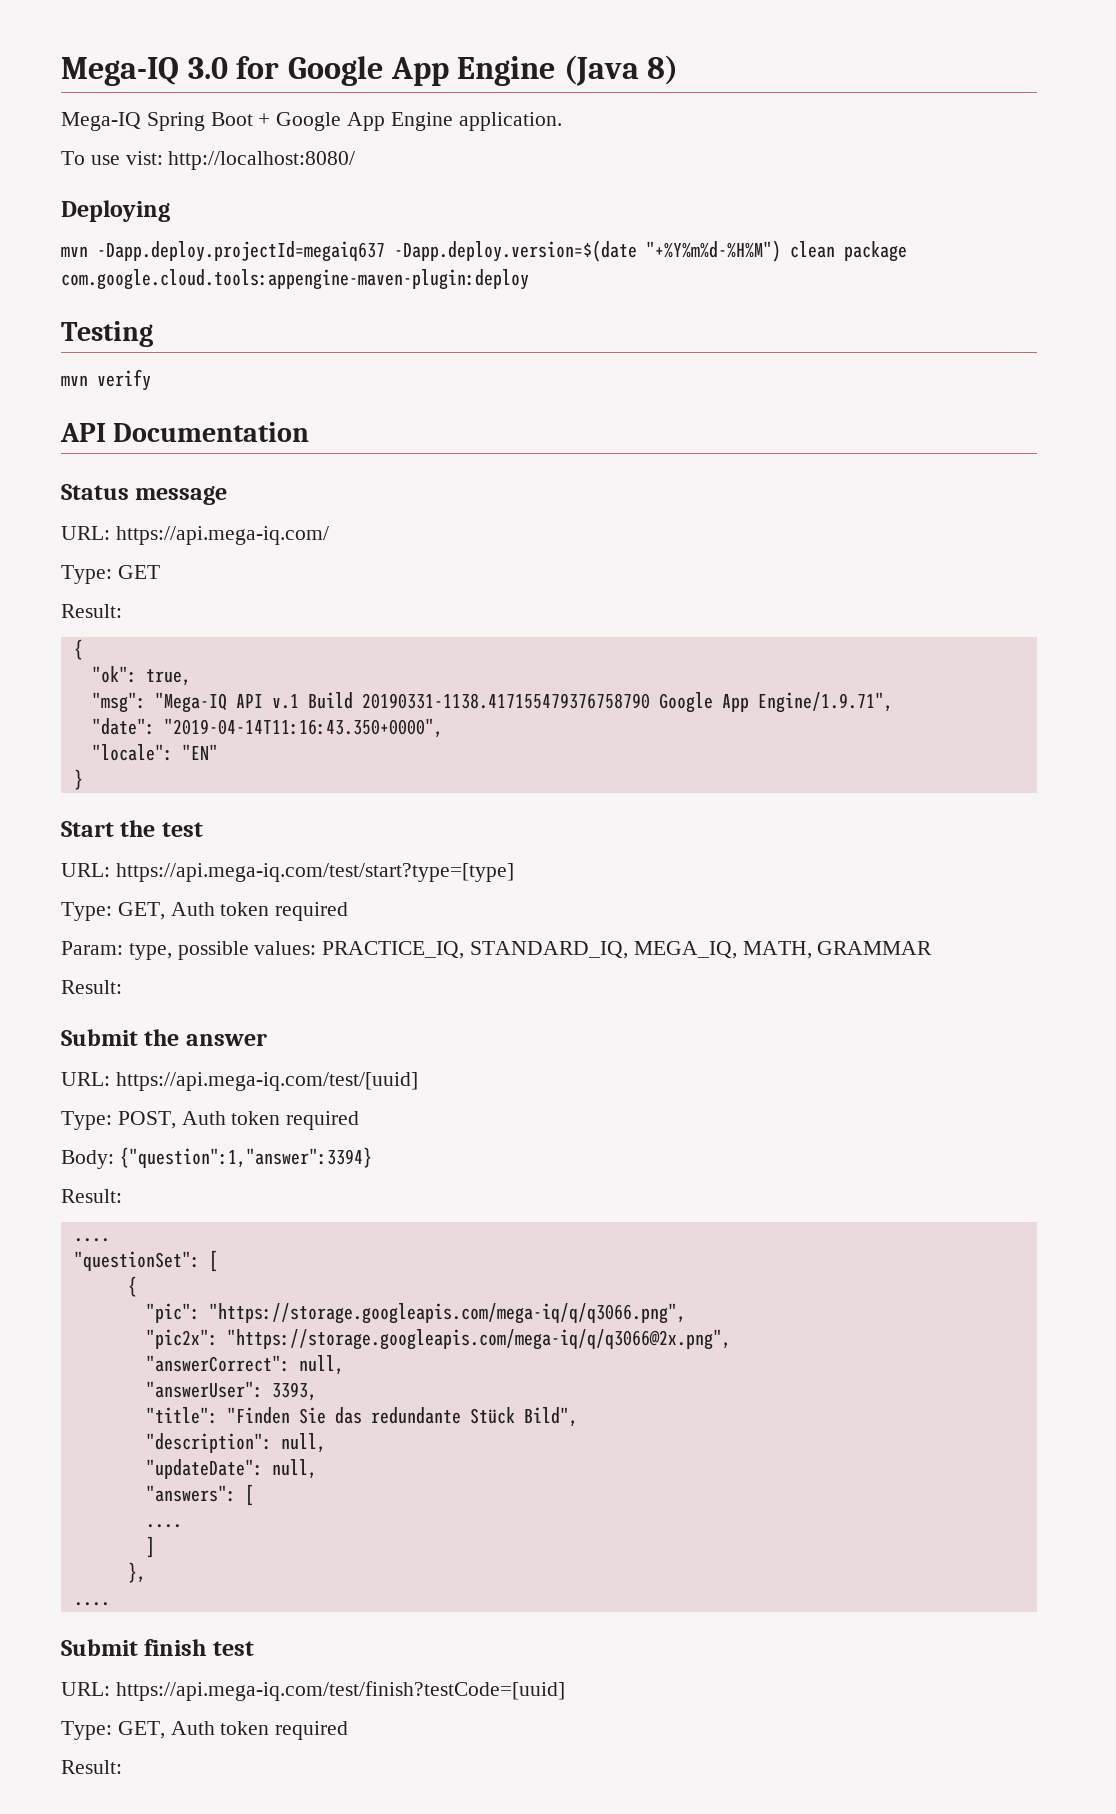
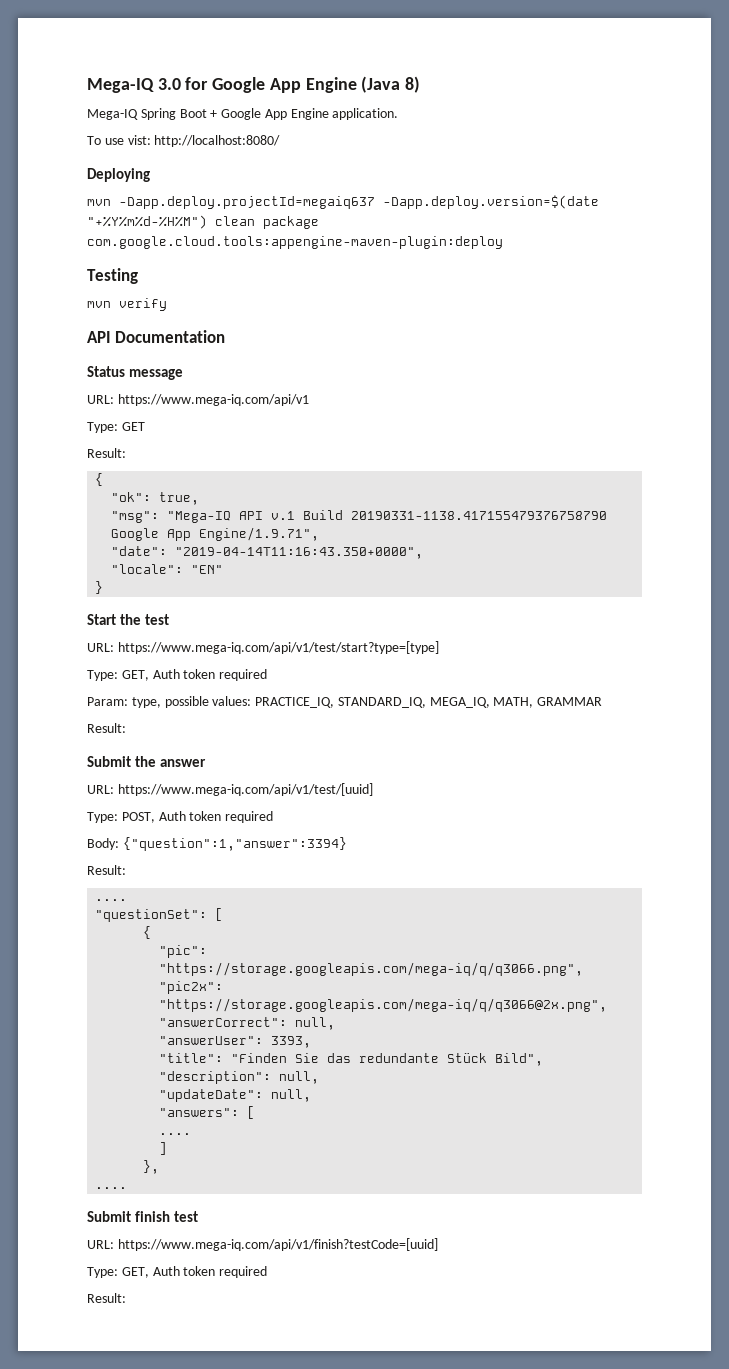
- URL: https://api.mega-iq.com/
+ URL: https://www.mega-iq.com/api/v1
- URL: https://api.mega-iq.com/test/start?type=[type]
+ URL: https://www.mega-iq.com/api/v1/test/start?type=[type]
- URL: https://api.mega-iq.com/test/[uuid]
+ URL: https://www.mega-iq.com/api/v1/test/[uuid]
- URL: https://api.mega-iq.com/test/finish?testCode=[uuid]
+ URL: https://www.mega-iq.com/api/v1/finish?testCode=[uuid]

